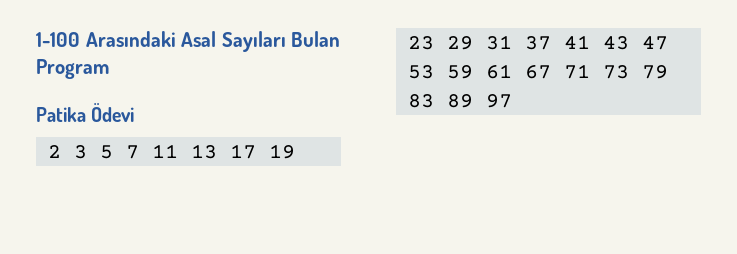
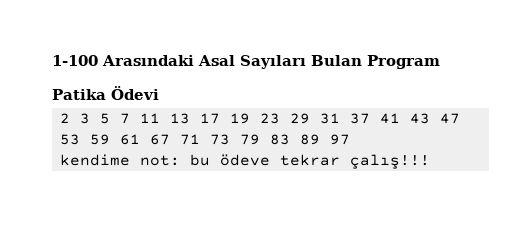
+ kendime not: bu ödeve tekrar çalış!!!

